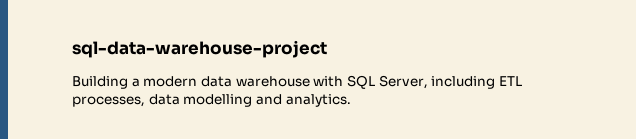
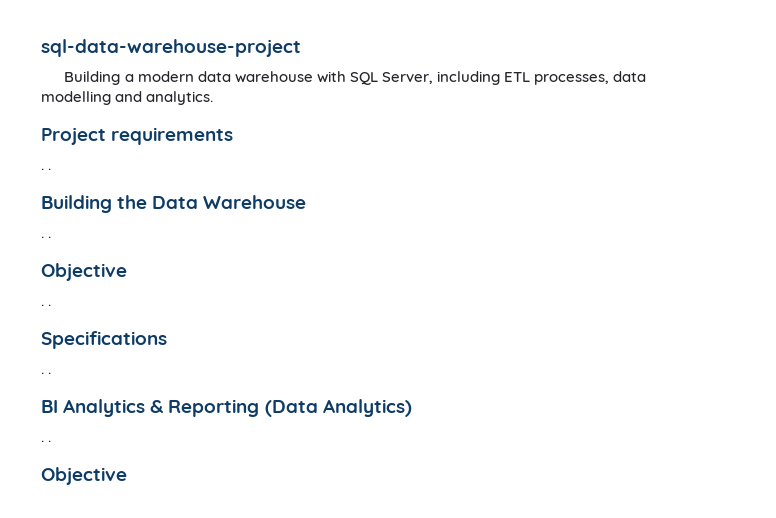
+ Project requirements
+ . .
+ Building the Data Warehouse
+ . .
+ Objective
+ . .
+ Specifications
+ . .
+ BI Analytics & Reporting (Data Analytics)
+ . .
+ Objective

